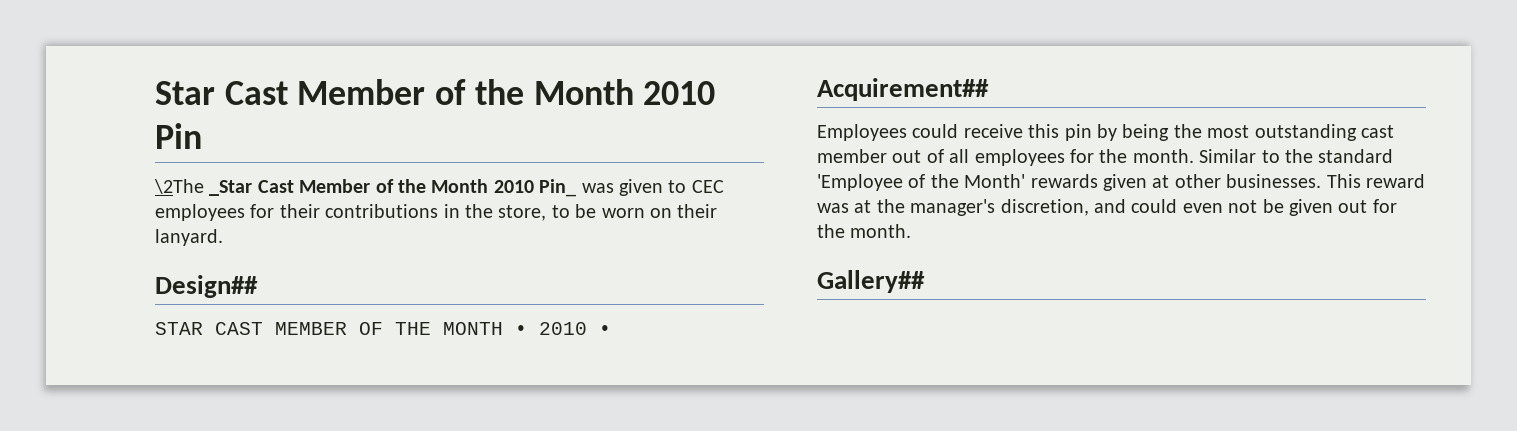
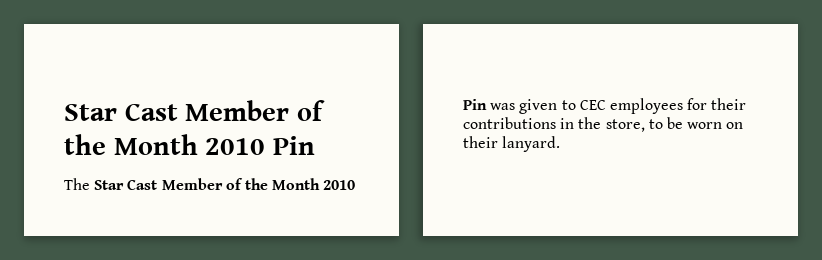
- \2The _Star Cast Member of the Month 2010 Pin_ was given to CEC employees for their contributions in the store, to be worn on their lanyard.
+ The Star Cast Member of the Month 2010 Pin was given to CEC employees for their contributions in the store, to be worn on their lanyard.
- Design##
- STAR CAST MEMBER OF THE MONTH • 2010 •
- Acquirement##
- Employees could receive this pin by being the most outstanding cast member out of all employees for the month. Similar to the standard 'Employee of the Month' rewards given at other businesses. This reward was at the manager's discretion, and could even not be given out for the month.
- Gallery##

